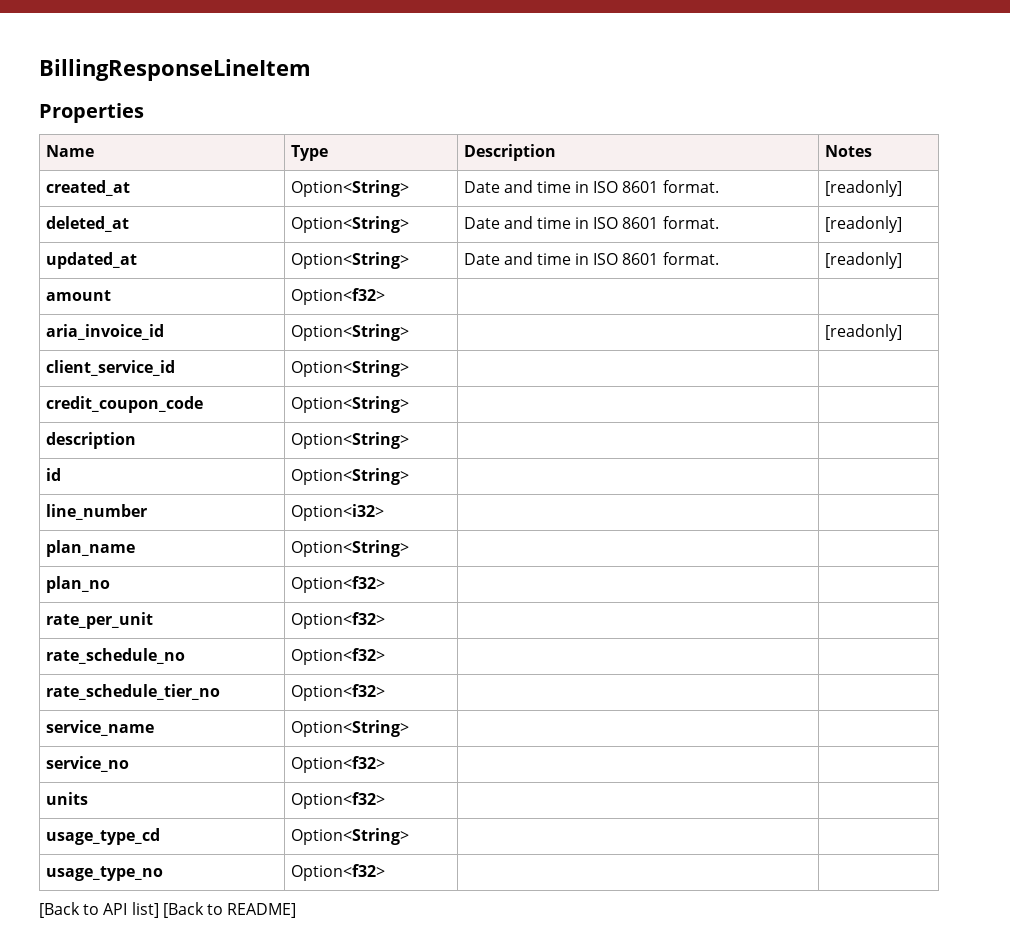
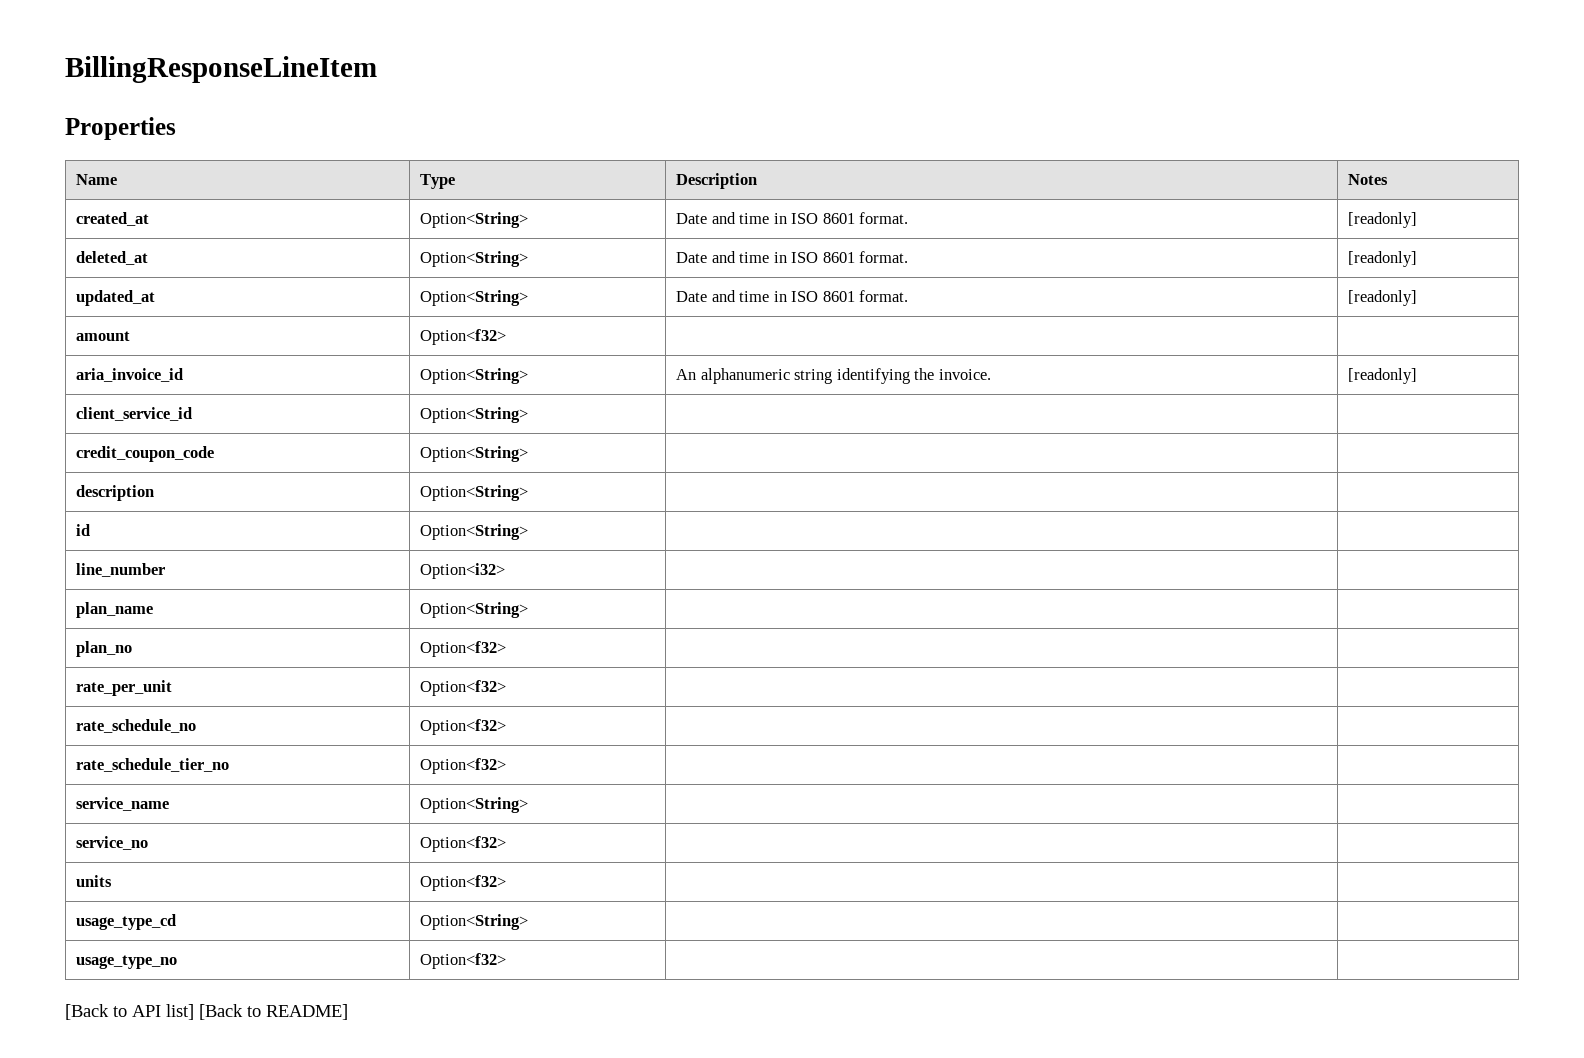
- aria_invoice_id | Option<String> | | [readonly]
+ aria_invoice_id | Option<String> | An alphanumeric string identifying the invoice. | [readonly]

